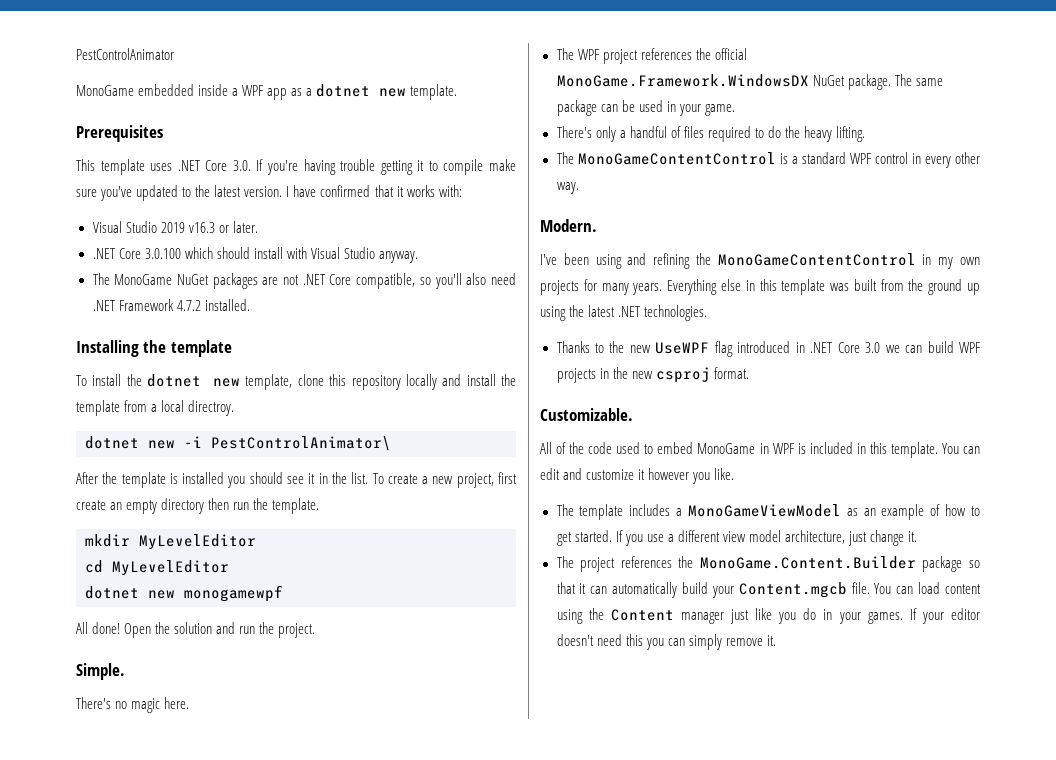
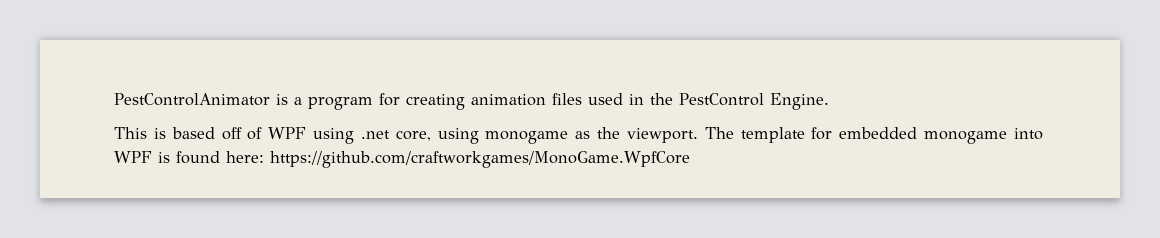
- PestControlAnimator
- MonoGame embedded inside a WPF app as a dotnet new template.
- Prerequisites
- This template uses .NET Core 3.0. If you're having trouble getting it to compile make sure you've updated to the latest version. I have confirmed that it works with:
- Visual Studio 2019 v16.3 or later.
- .NET Core 3.0.100 which should install with Visual Studio anyway.
- The MonoGame NuGet packages are not .NET Core compatible, so you'll also need .NET Framework 4.7.2 installed.
- Installing the template
- To install the dotnet new template, clone this repository locally and install the template from a local directroy.
- dotnet new -i PestControlAnimator\
- After the template is installed you should see it in the list. To create a new project, first create an empty directory then run the template.
- mkdir MyLevelEditor
- cd MyLevelEditor
- dotnet new monogamewpf
- All done! Open the solution and run the project.
- Simple.
- There's no magic here.
- The WPF project references the official MonoGame.Framework.WindowsDX NuGet package. The same package can be used in your game.
- There's only a handful of files required to do the heavy lifting.
- The MonoGameContentControl is a standard WPF control in every other way.
- Modern.
- I've been using and refining the MonoGameContentControl in my own projects for many years. Everything else in this template was built from the ground up using the latest .NET technologies.
- Thanks to the new UseWPF flag introduced in .NET Core 3.0 we can build WPF projects in the new csproj format.
- Customizable.
- All of the code used to embed MonoGame in WPF is included in this template. You can edit and customize it however you like.
- The template includes a MonoGameViewModel as an example of how to get started. If you use a different view model architecture, just change it.
- The project references the MonoGame.Content.Builder package so that it can automatically build your Content.mgcb file. You can load content using the Content manager just like you do in your games. If your editor doesn't need this you can simply remove it.
+ PestControlAnimator is a program for creating animation files used in the PestControl Engine.
+ This is based off of WPF using .net core, using monogame as the viewport. The template for embedded monogame into WPF is found here: https://github.com/craftworkgames/MonoGame.WpfCore

